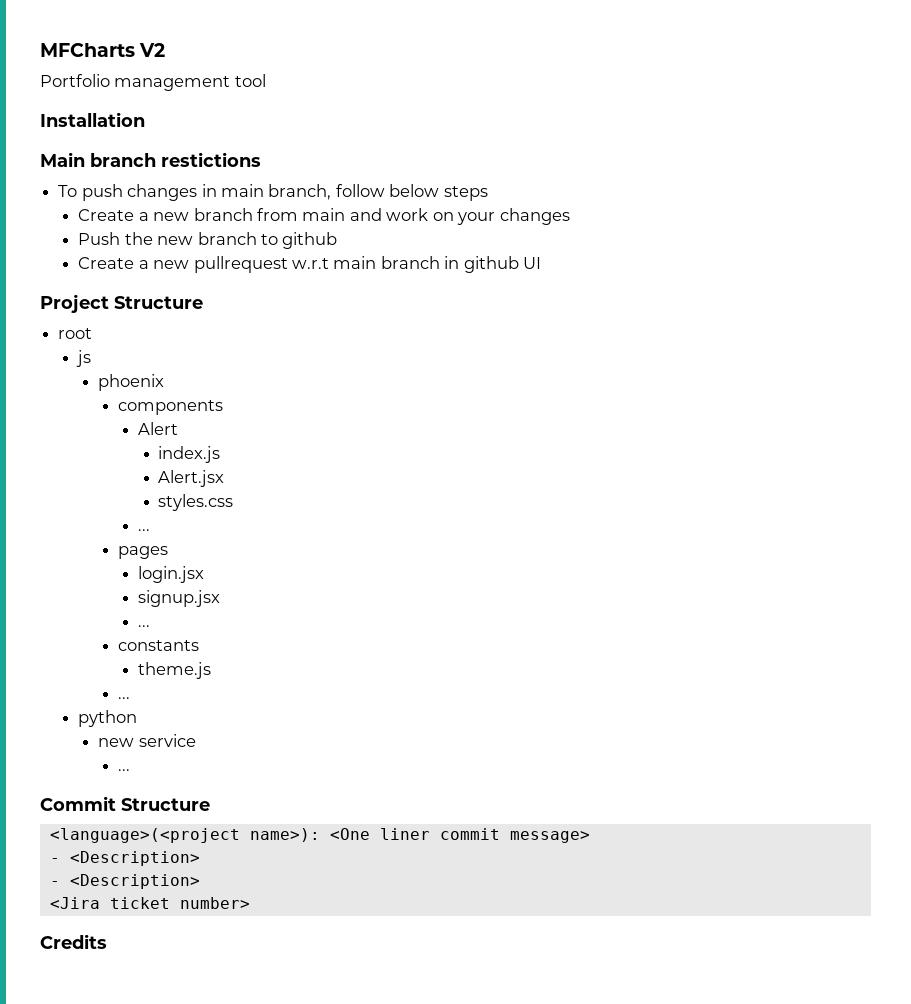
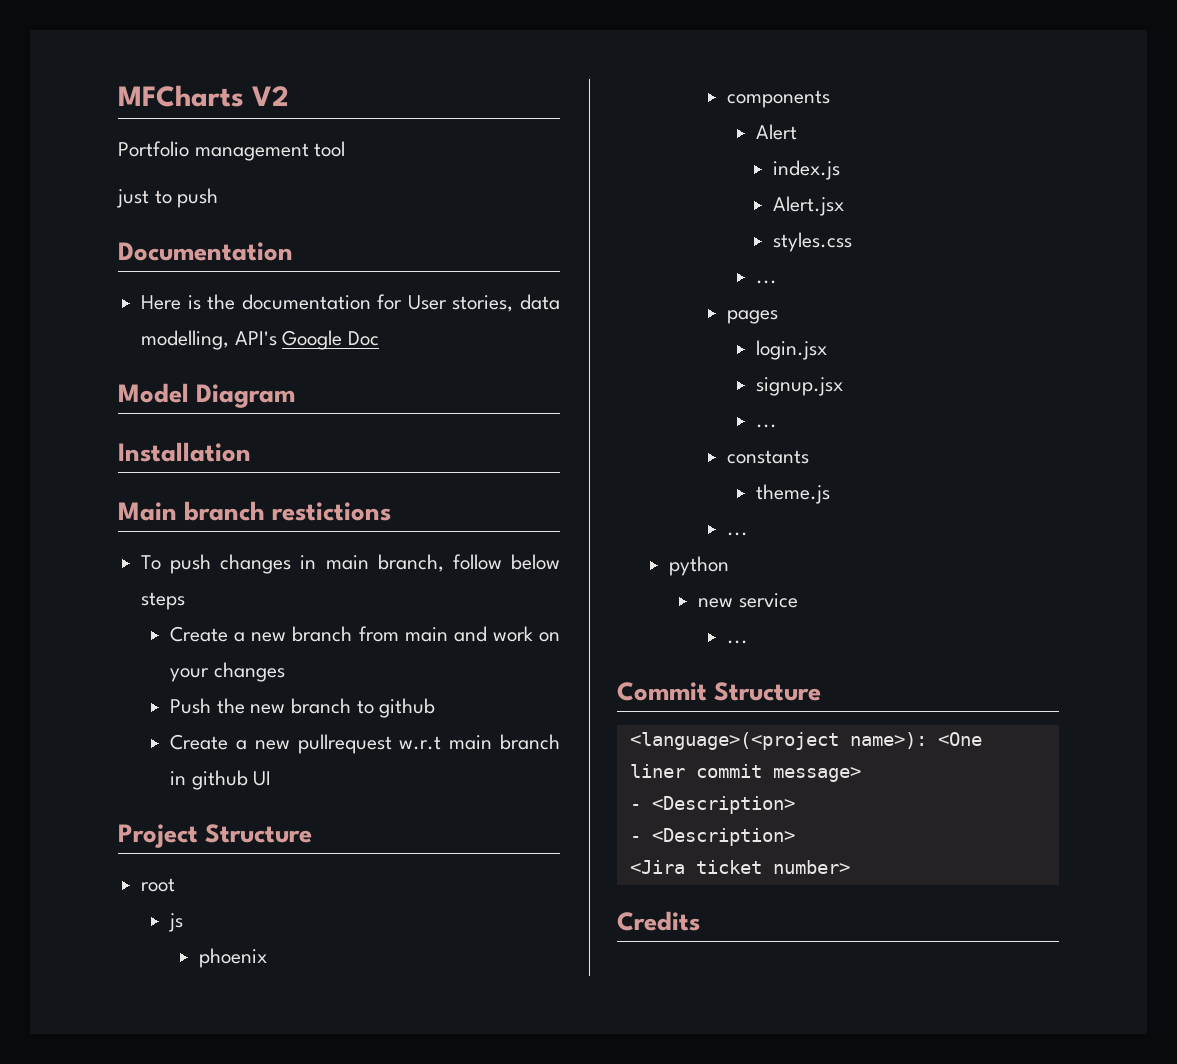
+ just to push
+ Documentation
+ Here is the documentation for User stories, data modelling, API's Google Doc
+ Model Diagram

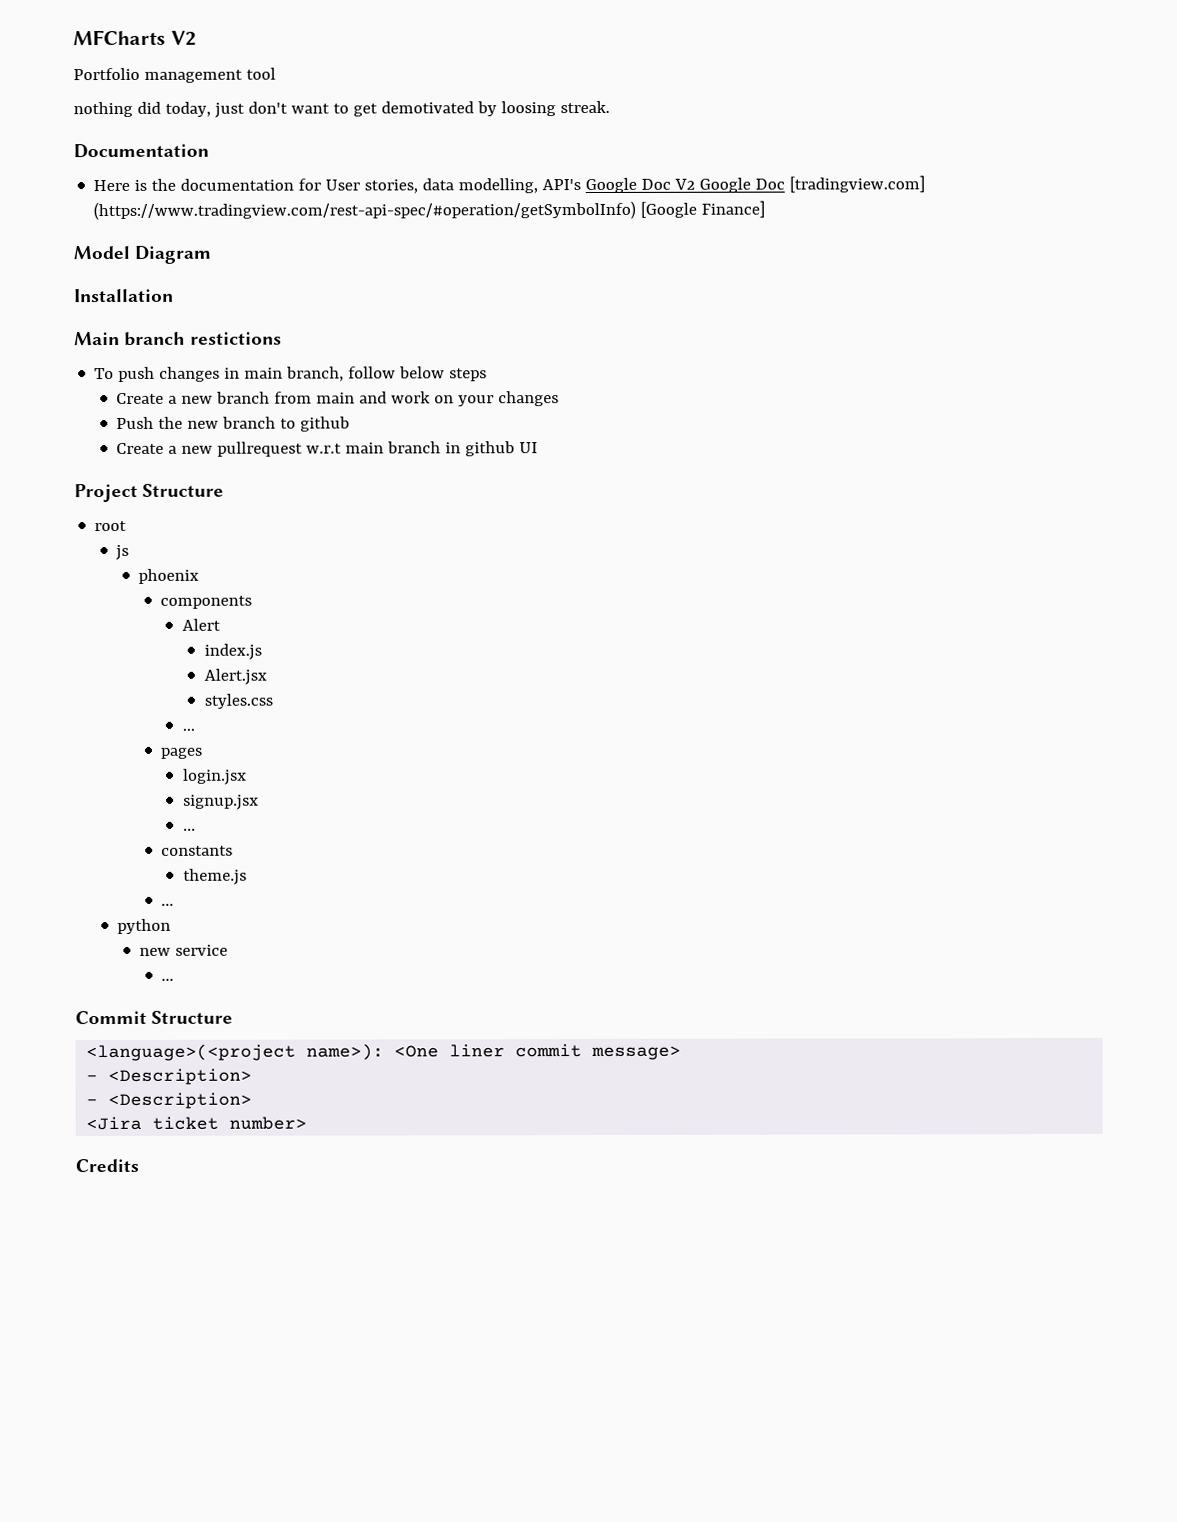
- just to push
+ nothing did today, just don't want to get demotivated by loosing streak.
- Here is the documentation for User stories, data modelling, API's Google Doc
+ Here is the documentation for User stories, data modelling, API's Google Doc V2 Google Doc [tradingview.com] (https://www.tradingview.com/rest-api-spec/#operation/getSymbolInfo) [Google Finance]

